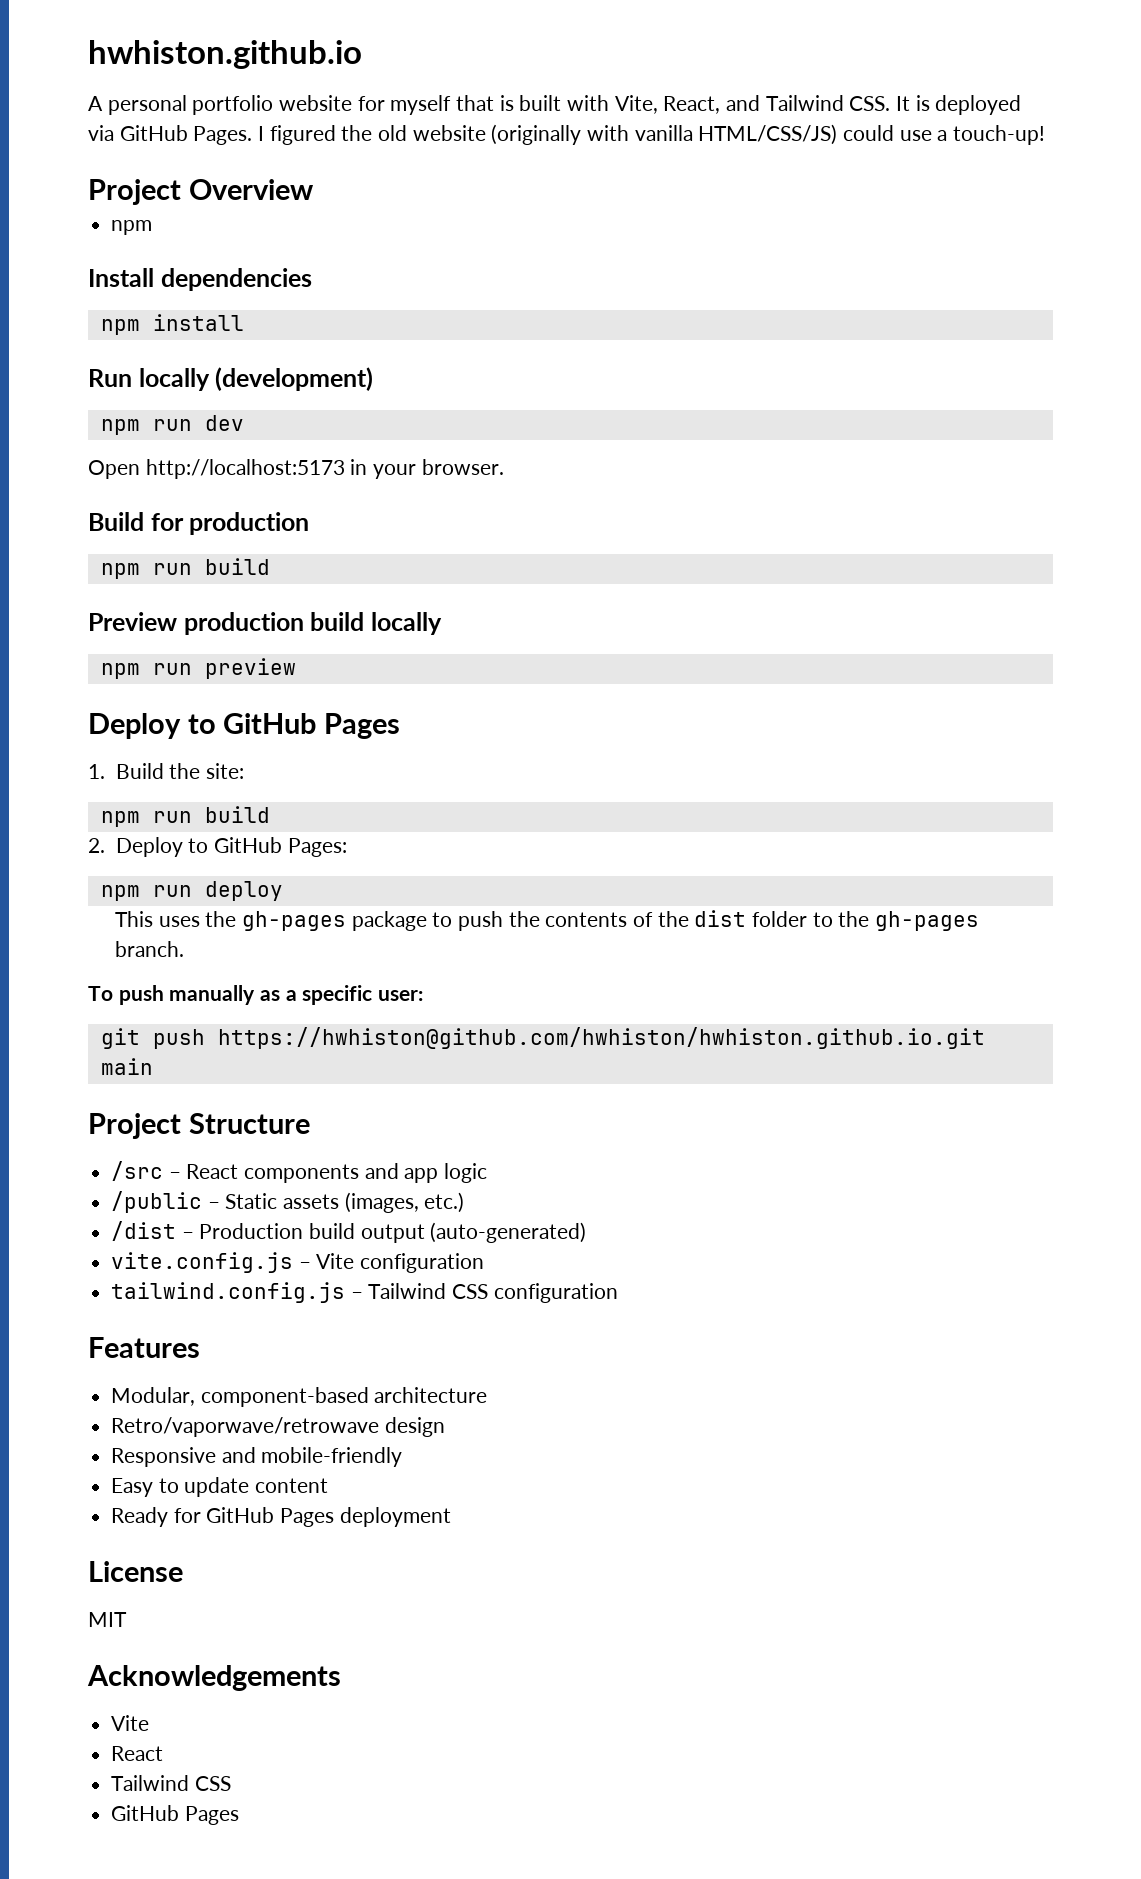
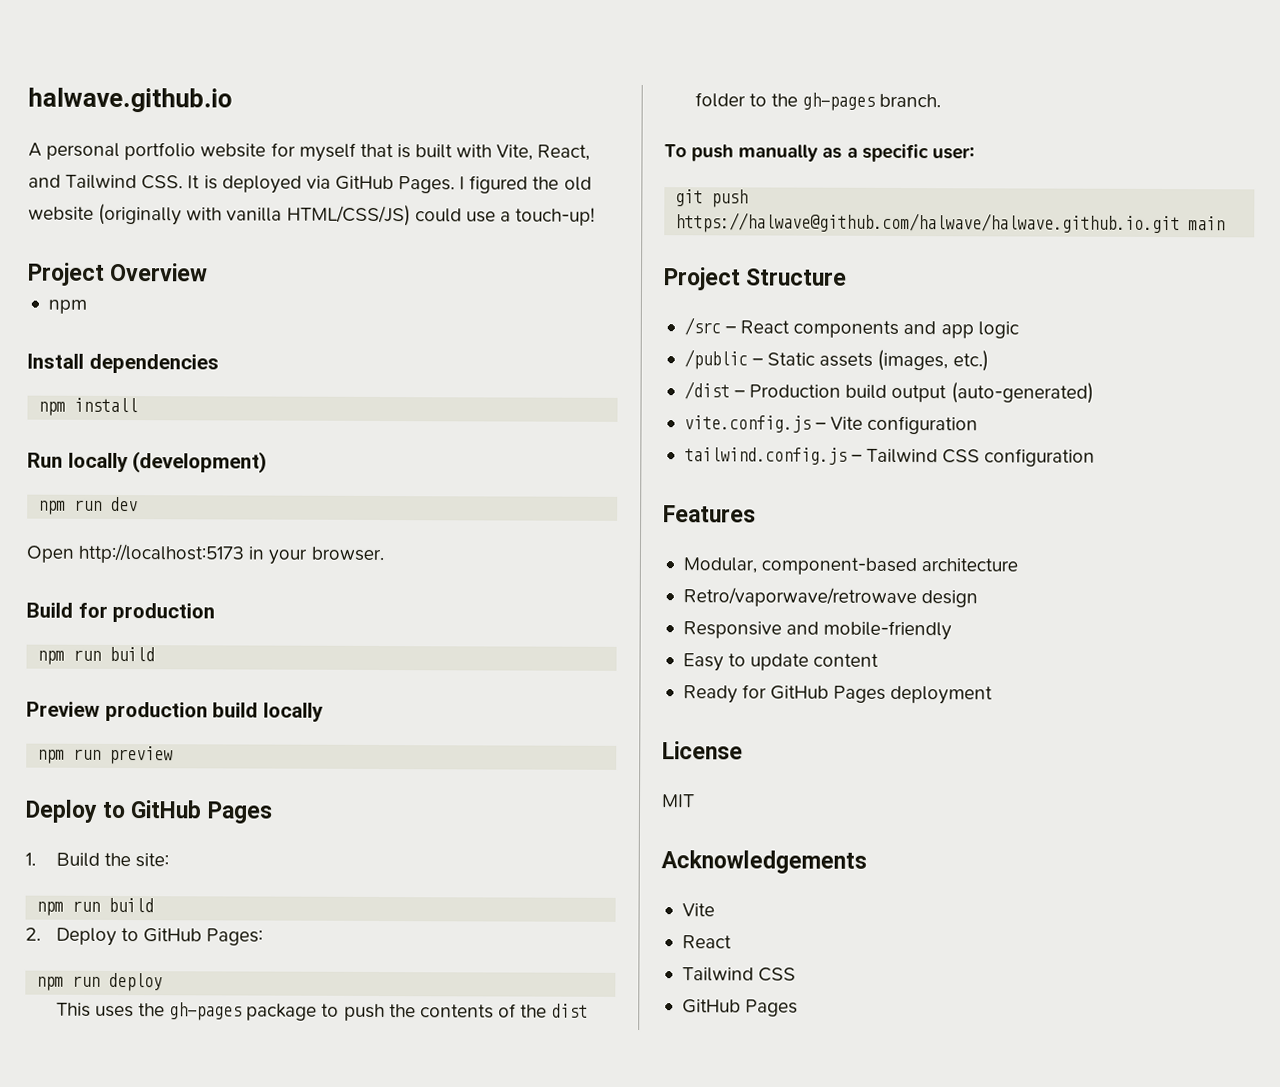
- hwhiston.github.io
+ halwave.github.io
- git push https://hwhiston@github.com/hwhiston/hwhiston.github.io.git main
+ git push https://halwave@github.com/halwave/halwave.github.io.git main

